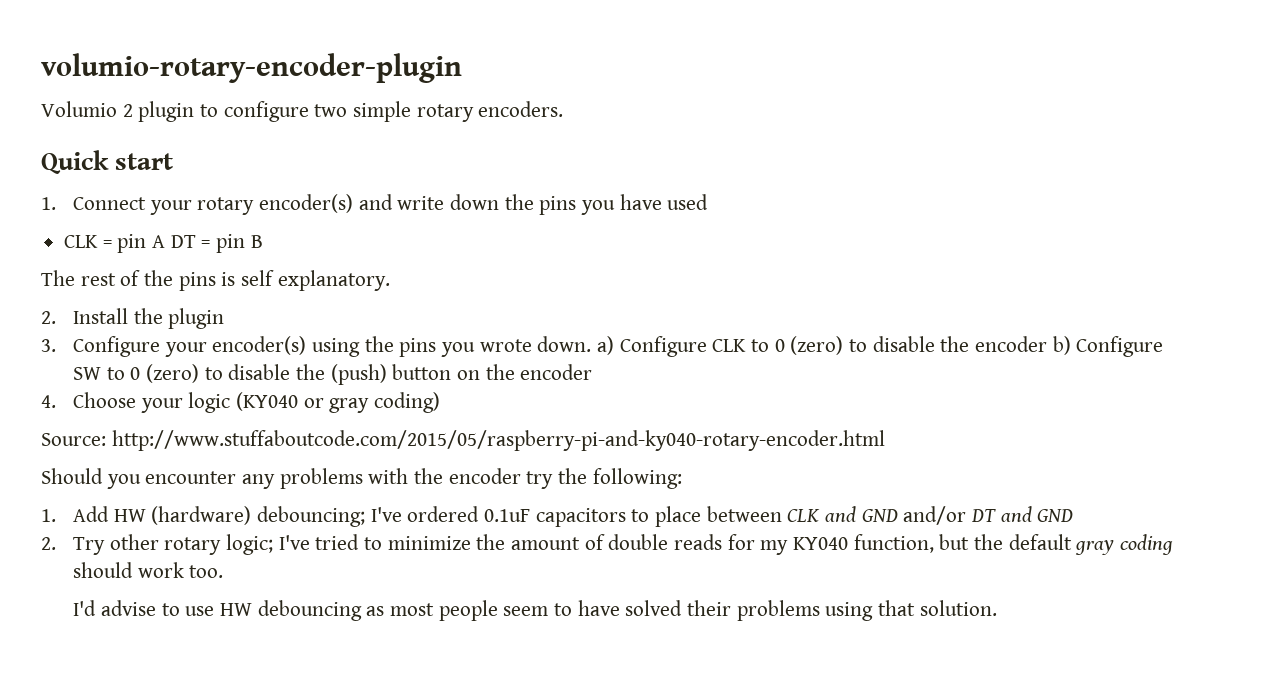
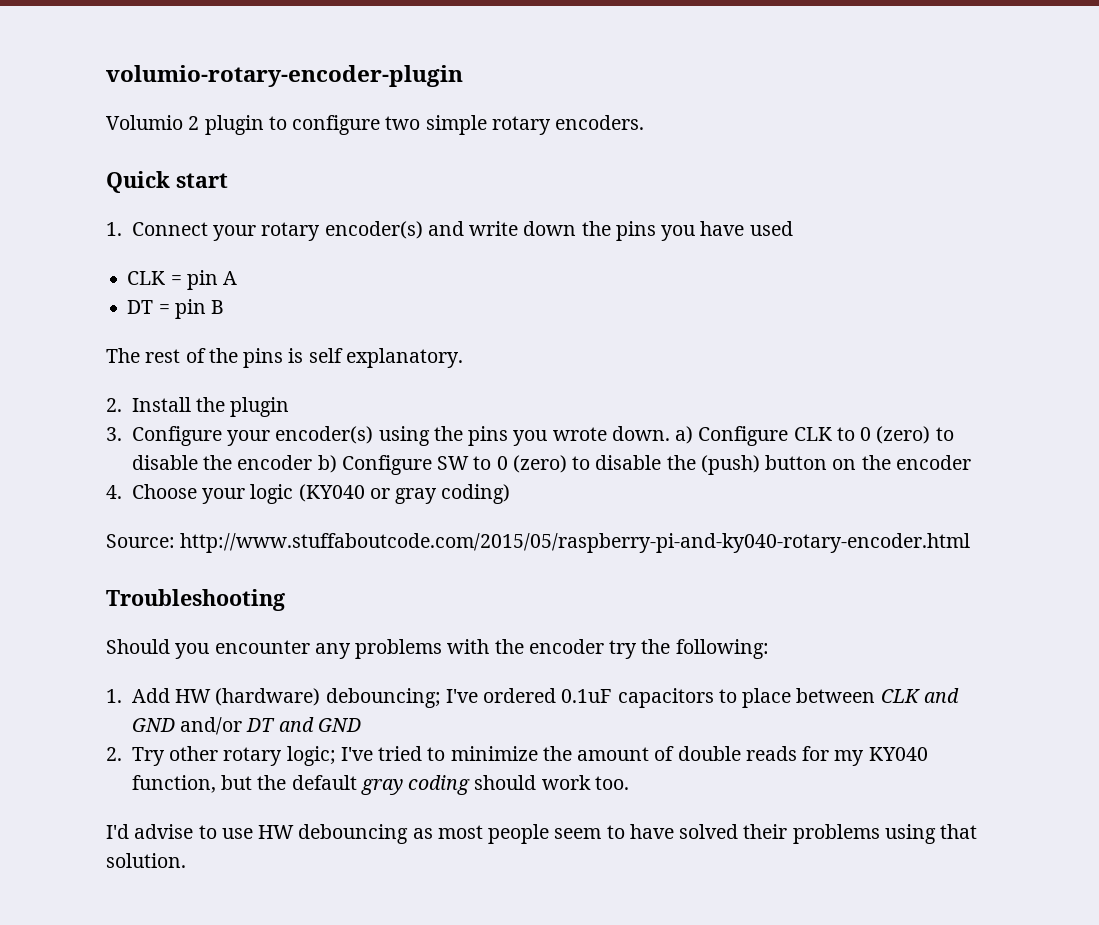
- CLK = pin A DT = pin B
+ CLK = pin A
+ DT = pin B
+ Troubleshooting

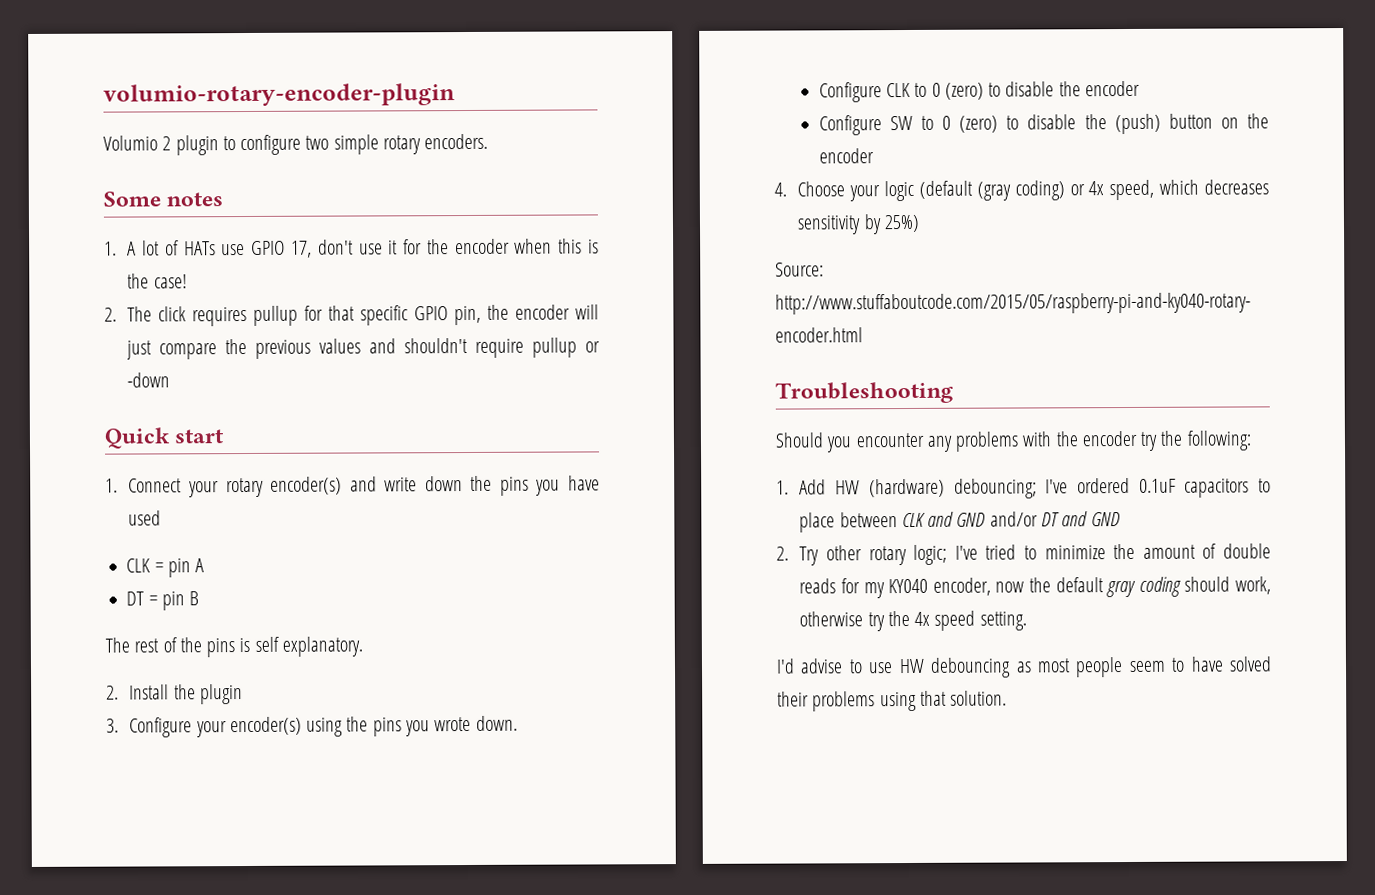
+ Some notes
+ 1. A lot of HATs use GPIO 17, don't use it for the encoder when this is the case!
+ 2. The click requires pullup for that specific GPIO pin, the encoder will just compare the previous values and shouldn't require pullup or -down
- 3. Configure your encoder(s) using the pins you wrote down. a) Configure CLK to 0 (zero) to disable the encoder b) Configure SW to 0 (zero) to disable the (push) button on the encoder
+ 3. Configure your encoder(s) using the pins you wrote down.
+ Configure CLK to 0 (zero) to disable the encoder
+ Configure SW to 0 (zero) to disable the (push) button on the encoder
- 4. Choose your logic (KY040 or gray coding)
+ 4. Choose your logic (default (gray coding) or 4x speed, which decreases sensitivity by 25%)
- 2. Try other rotary logic; I've tried to minimize the amount of double reads for my KY040 function, but the default gray coding should work too.
+ 2. Try other rotary logic; I've tried to minimize the amount of double reads for my KY040 encoder, now the default gray coding should work, otherwise try the 4x speed setting.

